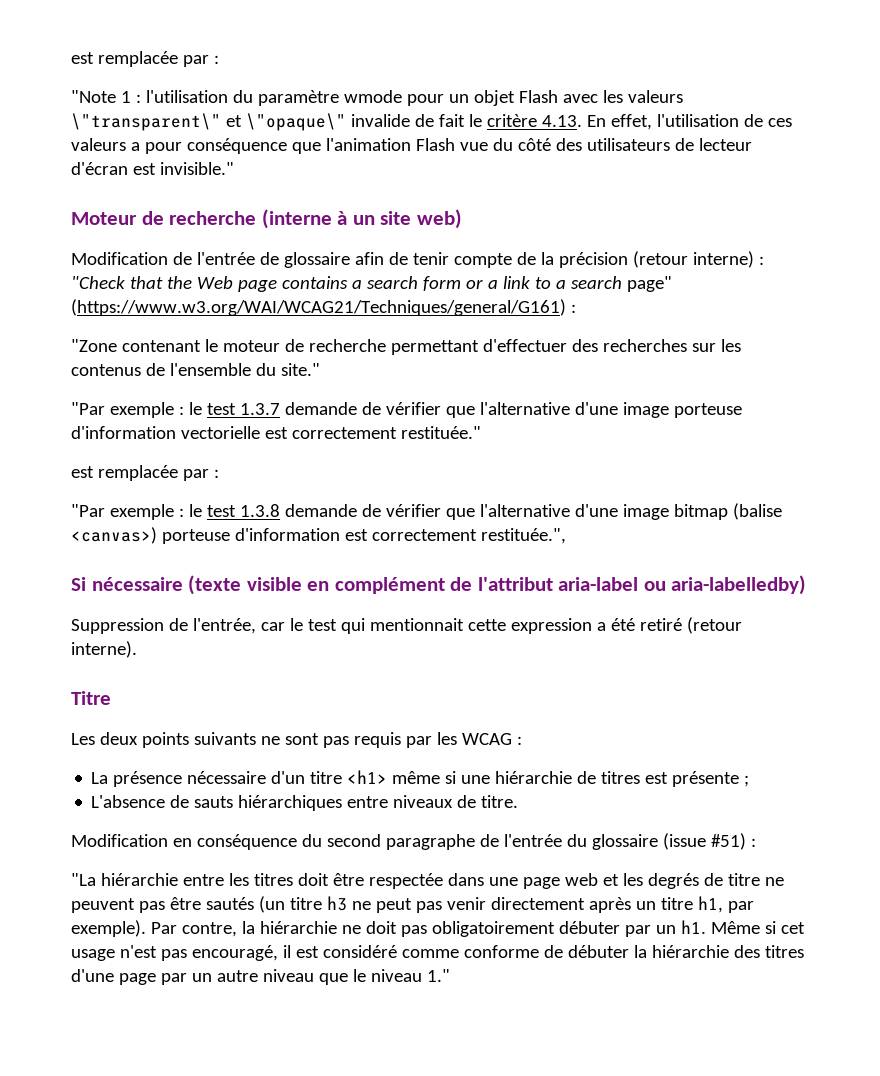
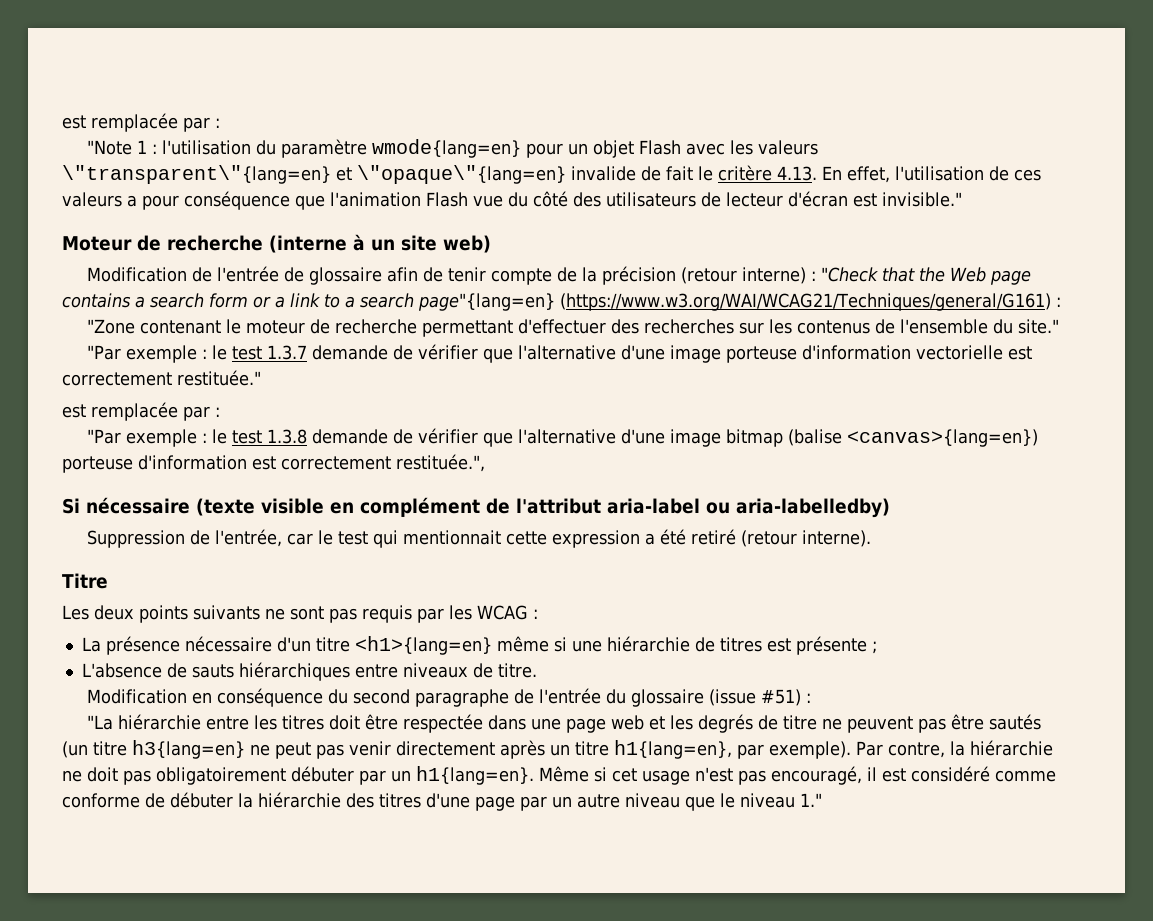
- "Note 1 : l'utilisation du paramètre wmode pour un objet Flash avec les valeurs \"transparent\" et \"opaque\" invalide de fait le critère 4.13. En effet, l'utilisation de ces valeurs a pour conséquence que l'animation Flash vue du côté des utilisateurs de lecteur d'écran est invisible."
+ "Note 1 : l'utilisation du paramètre wmode{lang=en} pour un objet Flash avec les valeurs \"transparent\"{lang=en} et \"opaque\"{lang=en} invalide de fait le critère 4.13. En effet, l'utilisation de ces valeurs a pour conséquence que l'animation Flash vue du côté des utilisateurs de lecteur d'écran est invisible."
- Modification de l'entrée de glossaire afin de tenir compte de la précision (retour interne) : "Check that the Web page contains a search form or a link to a search page" (https://www.w3.org/WAI/WCAG21/Techniques/general/G161) :
+ Modification de l'entrée de glossaire afin de tenir compte de la précision (retour interne) : "Check that the Web page contains a search form or a link to a search page"{lang=en} (https://www.w3.org/WAI/WCAG21/Techniques/general/G161) :
- "Par exemple : le test 1.3.8 demande de vérifier que l'alternative d'une image bitmap (balise <canvas>) porteuse d'information est correctement restituée.",
+ "Par exemple : le test 1.3.8 demande de vérifier que l'alternative d'une image bitmap (balise <canvas>{lang=en}) porteuse d'information est correctement restituée.",
- La présence nécessaire d'un titre <h1> même si une hiérarchie de titres est présente ;
+ La présence nécessaire d'un titre <h1>{lang=en} même si une hiérarchie de titres est présente ;
- "La hiérarchie entre les titres doit être respectée dans une page web et les degrés de titre ne peuvent pas être sautés (un titre h3 ne peut pas venir directement après un titre h1, par exemple).
+ "La hiérarchie entre les titres doit être respectée dans une page web et les degrés de titre ne peuvent pas être sautés (un titre h3{lang=en} ne peut pas venir directement après un titre h1{lang=en}, par exemple).
- Par contre, la hiérarchie ne doit pas obligatoirement débuter par un h1.
+ Par contre, la hiérarchie ne doit pas obligatoirement débuter par un h1{lang=en}.

